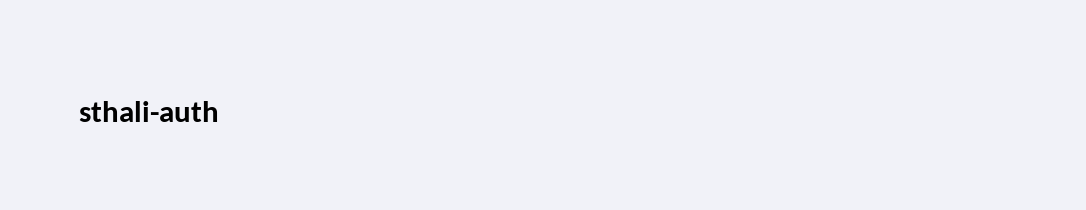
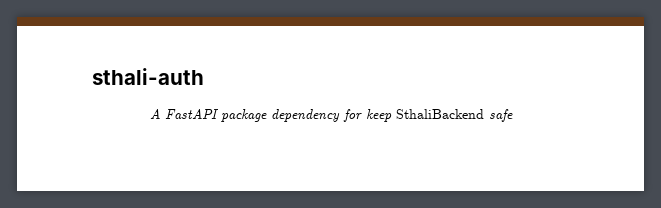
+ A FastAPI package dependency for keep SthaliBackend safe

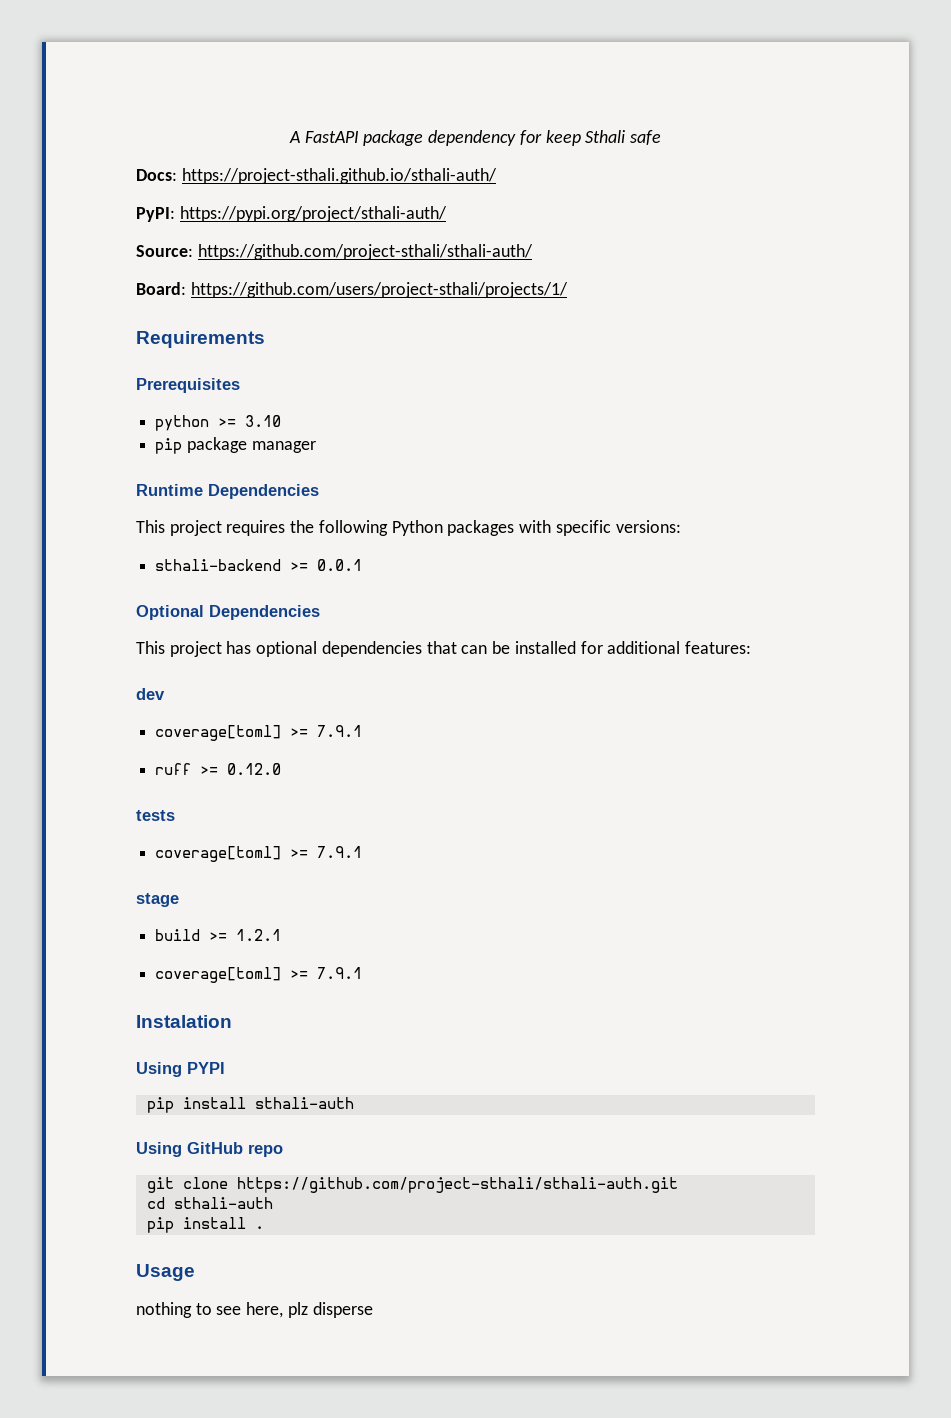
- sthali-auth
- A FastAPI package dependency for keep SthaliBackend safe
+ A FastAPI package dependency for keep Sthali safe
+ Docs: https://project-sthali.github.io/sthali-auth/
+ PyPI: https://pypi.org/project/sthali-auth/
+ Source: https://github.com/project-sthali/sthali-auth/
+ Board: https://github.com/users/project-sthali/projects/1/
+ Requirements
+ Prerequisites
+ python >= 3.10
+ pip package manager
+ Runtime Dependencies
+ This project requires the following Python packages with specific versions:
+ sthali-backend >= 0.0.1
+ Optional Dependencies
+ This project has optional dependencies that can be installed for additional features:
+ dev
+ coverage[toml] >= 7.9.1
+ ruff >= 0.12.0
+ tests
+ coverage[toml] >= 7.9.1
+ stage
+ build >= 1.2.1
+ coverage[toml] >= 7.9.1
+ Instalation
+ Using PYPI
+ pip install sthali-auth
+ Using GitHub repo
+ git clone https://github.com/project-sthali/sthali-auth.git
+ cd sthali-auth
+ pip install .
+ Usage
+ nothing to see here, plz disperse

